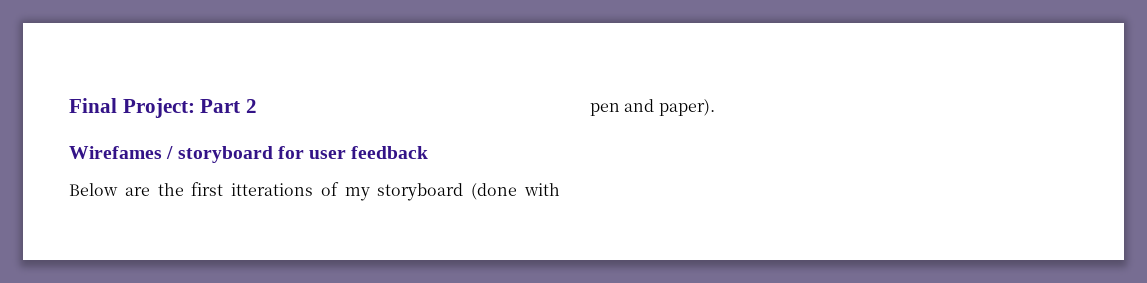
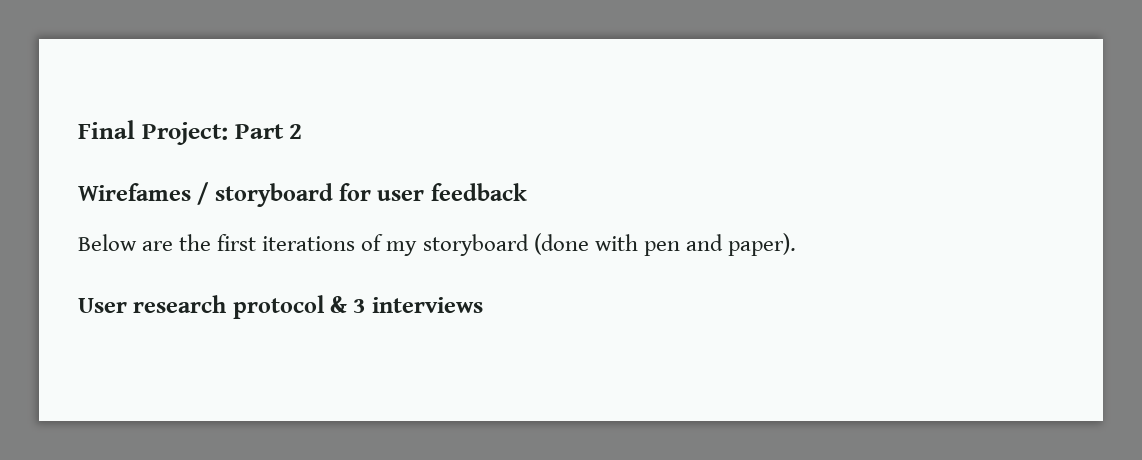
- Below are the first itterations of my storyboard (done with pen and paper).
+ Below are the first iterations of my storyboard (done with pen and paper).
+ User research protocol & 3 interviews

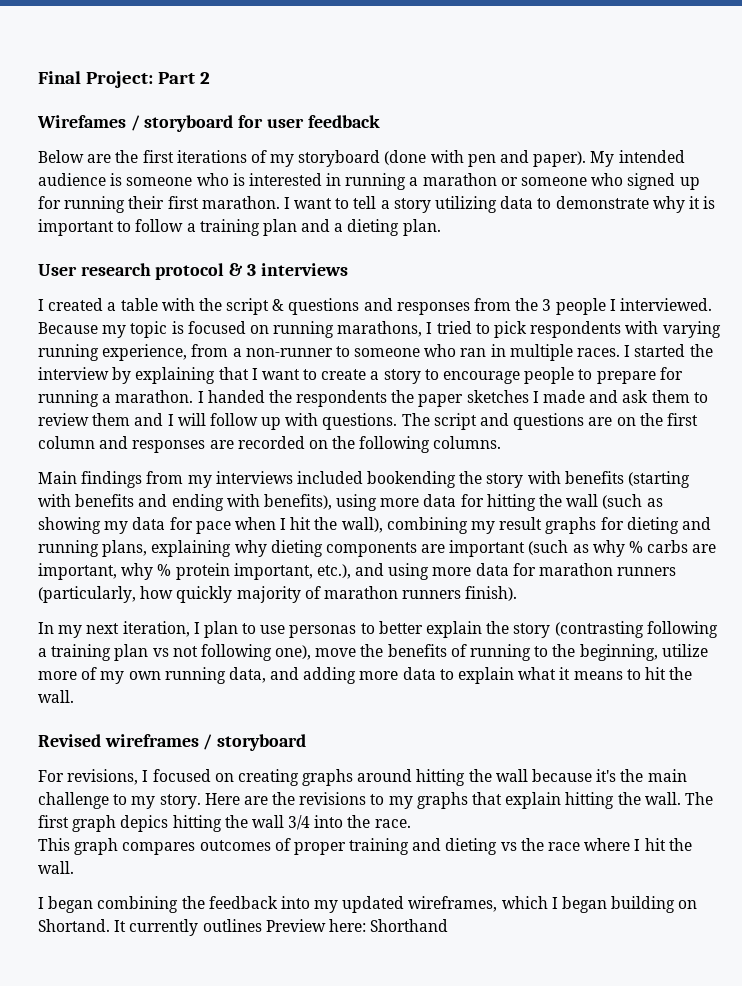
+ My intended audience is someone who is interested in running a marathon or someone who signed up for running their first marathon. I want to tell a story utilizing data to demonstrate why it is important to follow a training plan and a dieting plan.
+ I created a table with the script & questions and responses from the 3 people I interviewed. Because my topic is focused on running marathons, I tried to pick respondents with varying running experience, from a non-runner to someone who ran in multiple races. I started the interview by explaining that I want to create a story to encourage people to prepare for running a marathon. I handed the respondents the paper sketches I made and ask them to review them and I will follow up with questions. The script and questions are on the first column and responses are recorded on the following columns.
+ Main findings from my interviews included bookending the story with benefits (starting with benefits and ending with benefits), using more data for hitting the wall (such as showing my data for pace when I hit the wall), combining my result graphs for dieting and running plans, explaining why dieting components are important (such as why % carbs are important, why % protein important, etc.), and using more data for marathon runners (particularly, how quickly majority of marathon runners finish).
+ In my next iteration, I plan to use personas to better explain the story (contrasting following a training plan vs not following one), move the benefits of running to the beginning, utilize more of my own running data, and adding more data to explain what it means to hit the wall.
+ Revised wireframes / storyboard
+ For revisions, I focused on creating graphs around hitting the wall because it's the main challenge to my story. Here are the revisions to my graphs that explain hitting the wall. The first graph depics hitting the wall 3/4 into the race.
+ This graph compares outcomes of proper training and dieting vs the race where I hit the wall.
+ I began combining the feedback into my updated wireframes, which I began building on Shortand. It currently outlines Preview here: Shorthand

